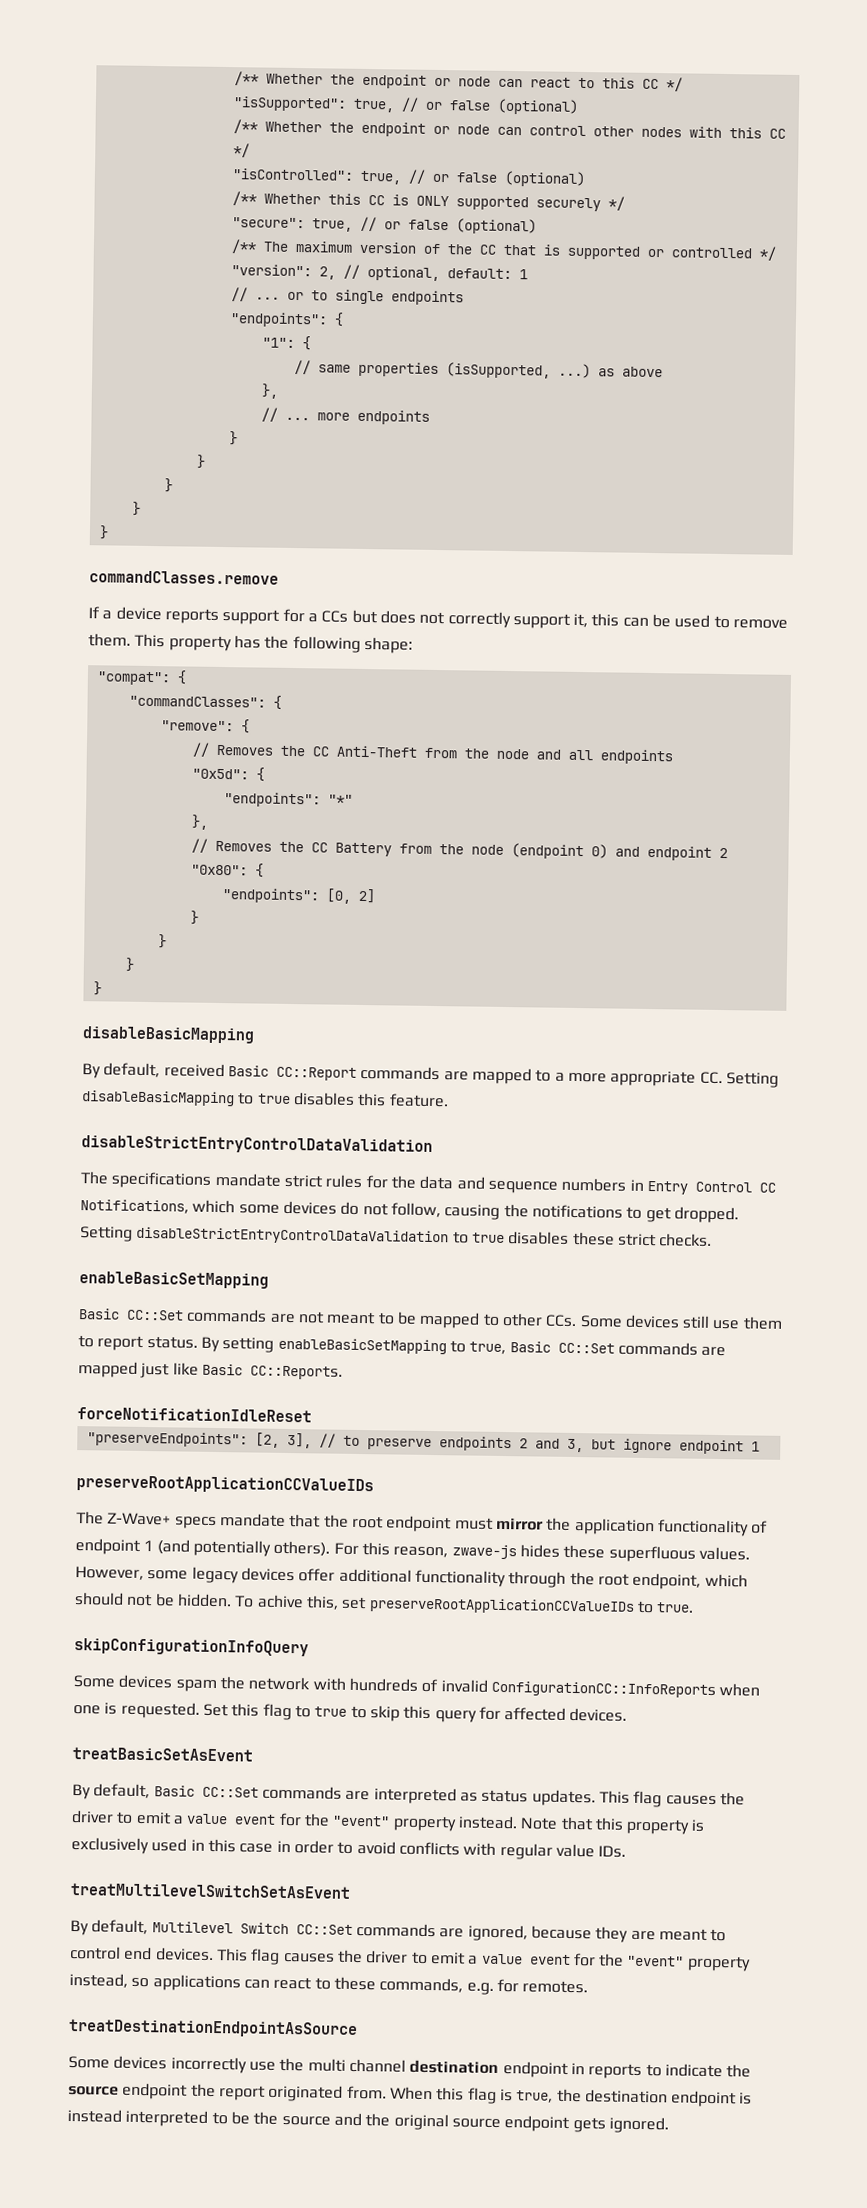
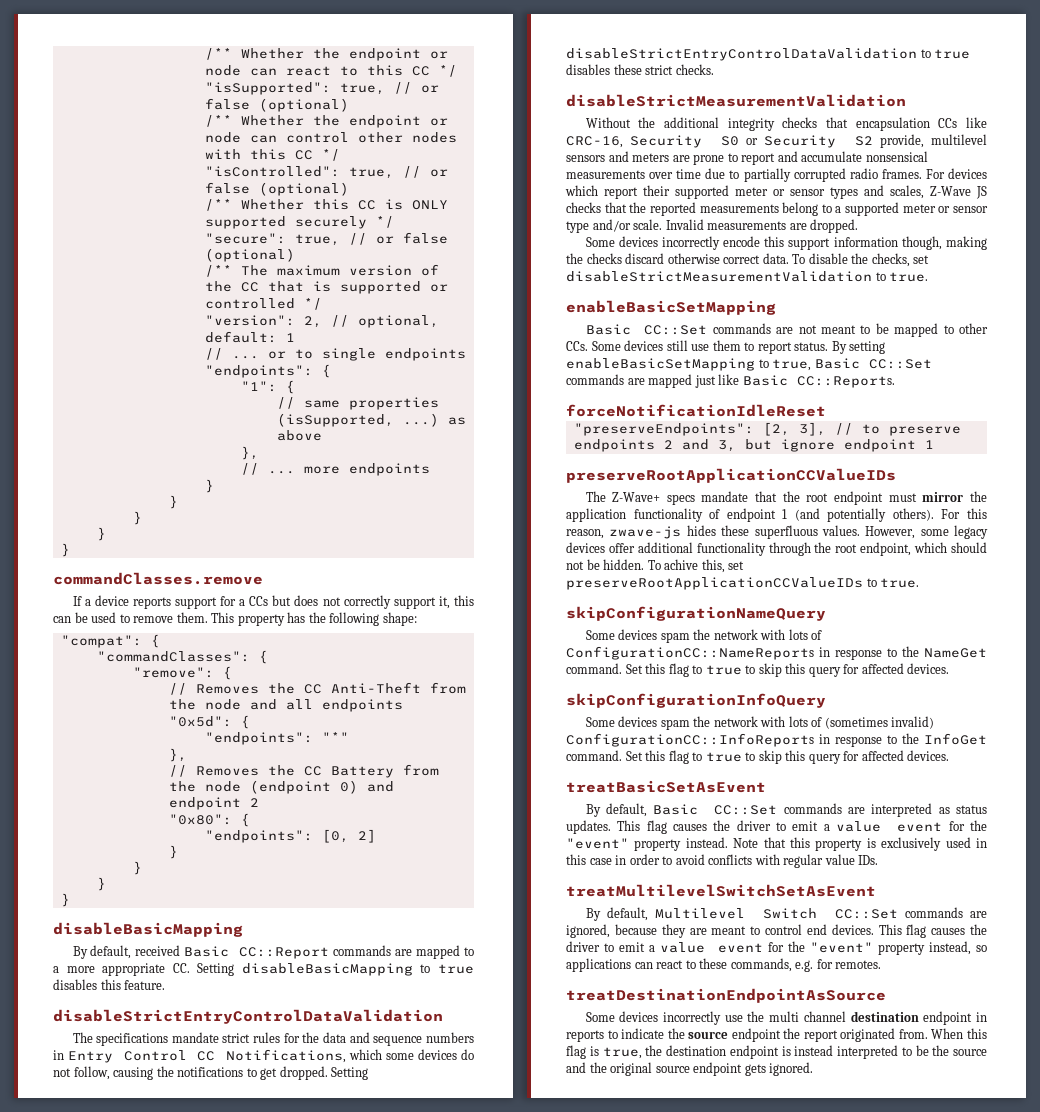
  Setting disableStrictEntryControlDataValidation to true disables these strict checks.
+ disableStrictMeasurementValidation
+ Without the additional integrity checks that encapsulation CCs like CRC-16, Security S0 or Security S2 provide, multilevel sensors and meters are prone to report and accumulate nonsensical measurements over time due to partially corrupted radio frames. For devices which report their supported meter or sensor types and scales, Z-Wave JS checks that the reported measurements belong to a supported meter or sensor type and/or scale. Invalid measurements are dropped.
+ Some devices incorrectly encode this support information though, making the checks discard otherwise correct data. To disable the checks, set disableStrictMeasurementValidation to true.
+ skipConfigurationNameQuery
+ Some devices spam the network with lots of ConfigurationCC::NameReports in response to the NameGet command. Set this flag to true to skip this query for affected devices.
- Some devices spam the network with hundreds of invalid ConfigurationCC::InfoReports when one is requested.
+ Some devices spam the network with lots of (sometimes invalid) ConfigurationCC::InfoReports in response to the InfoGet command.

